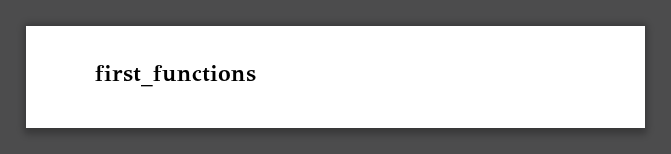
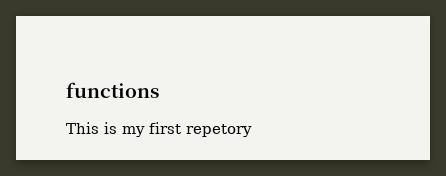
- first_functions
+ functions
+ This is my first repetory

